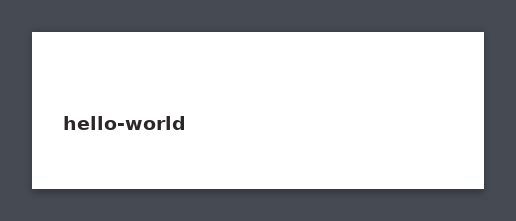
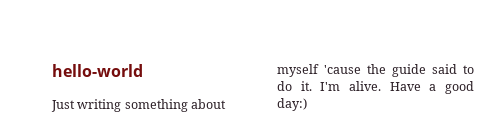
+ Just writing something about myself 'cause the guide said to do it. I'm alive. Have a good day:)

